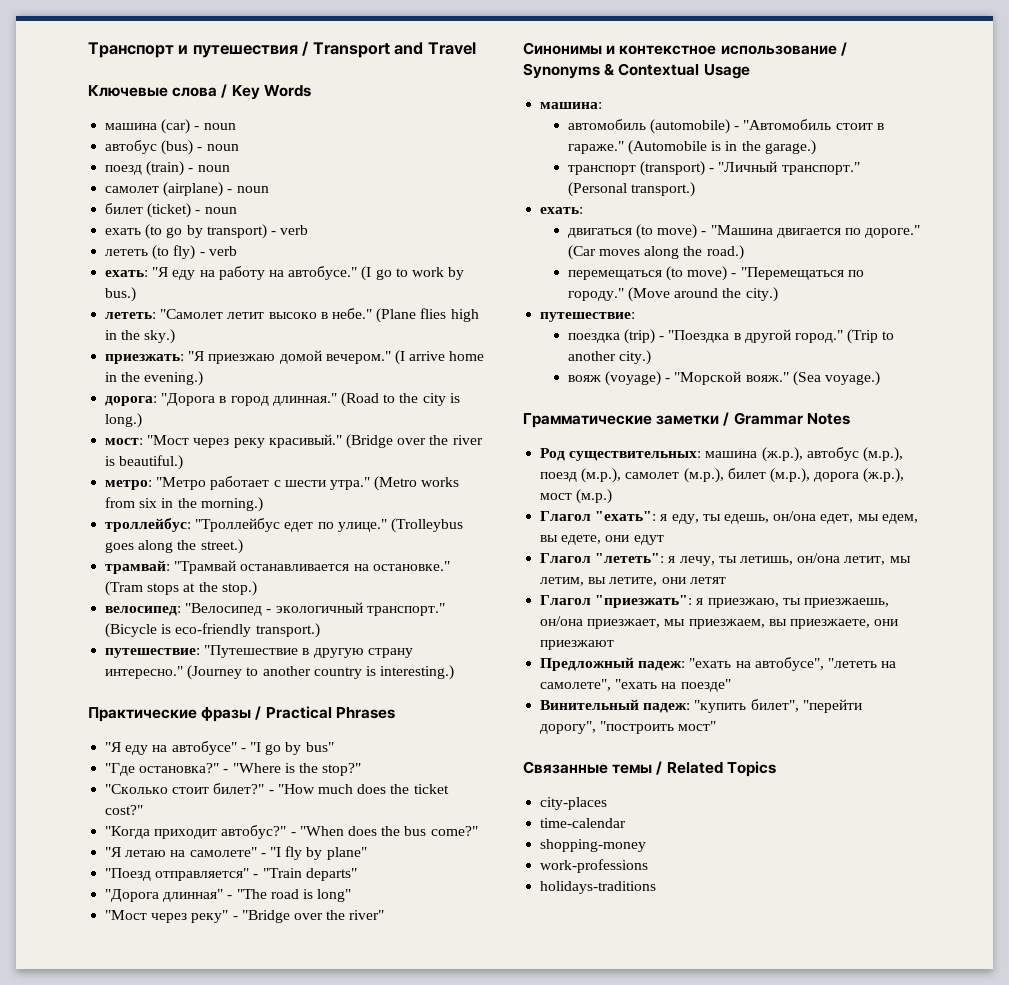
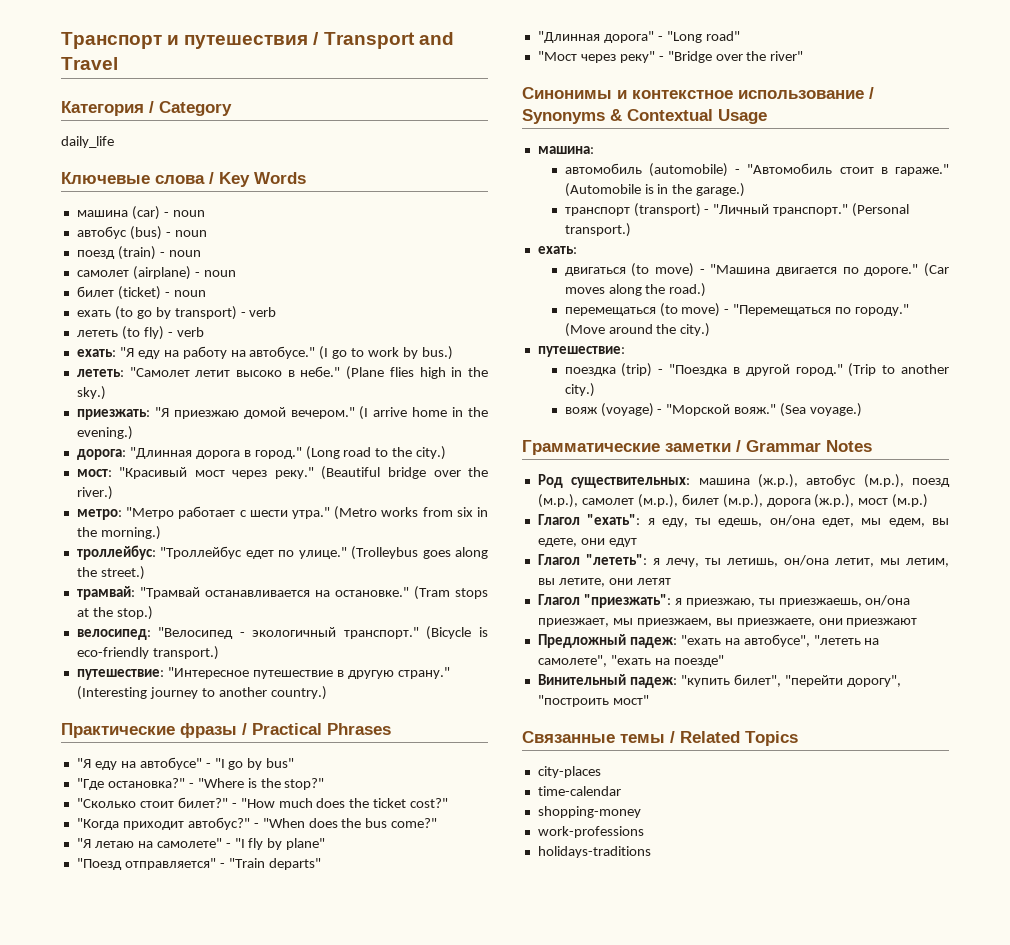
+ Категория / Category
+ daily_life
- дорога: "Дорога в город длинная." (Road to the city is long.)
- мост: "Мост через реку красивый." (Bridge over the river is beautiful.)
+ дорога: "Длинная дорога в город." (Long road to the city.)
+ мост: "Красивый мост через реку." (Beautiful bridge over the river.)
- путешествие: "Путешествие в другую страну интересно." (Journey to another country is interesting.)
+ путешествие: "Интересное путешествие в другую страну." (Interesting journey to another country.)
- "Дорога длинная" - "The road is long"
+ "Длинная дорога" - "Long road"

